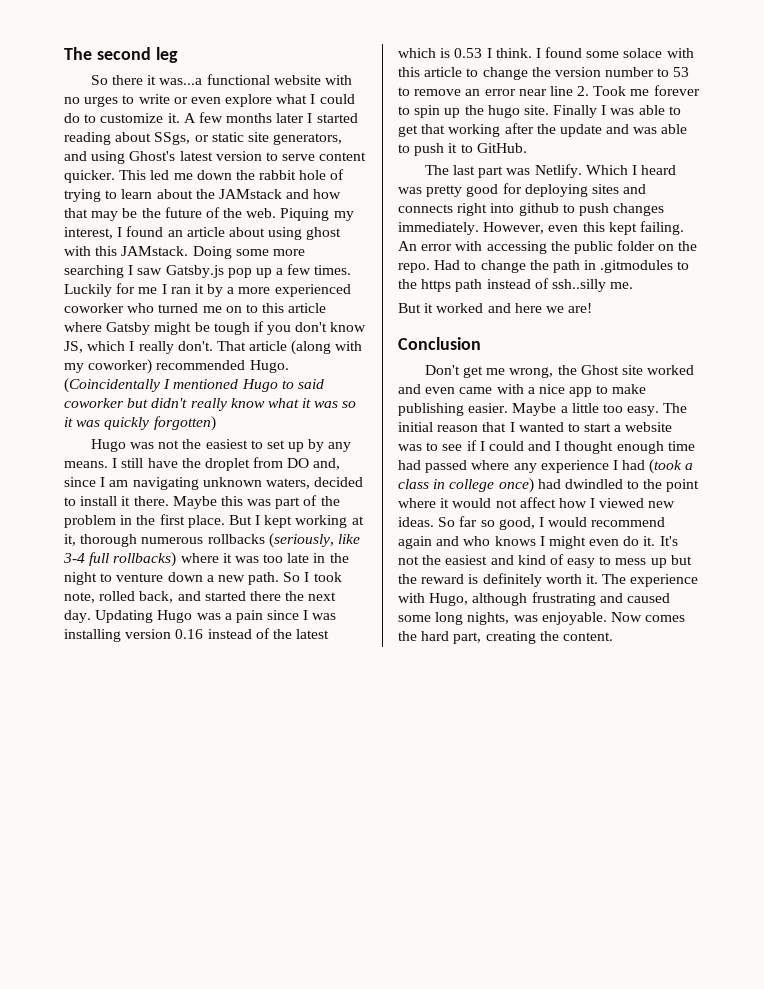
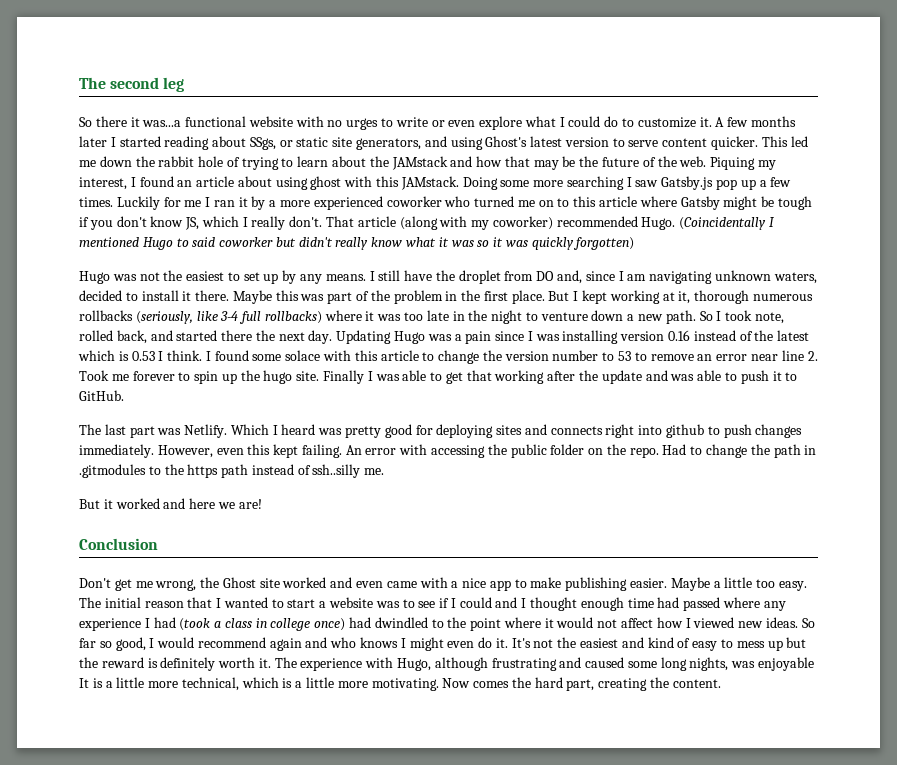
- The experience with Hugo, although frustrating and caused some long nights, was enjoyable.
+ The experience with Hugo, although frustrating and caused some long nights, was enjoyable It is a little more technical, which is a little more motivating.

